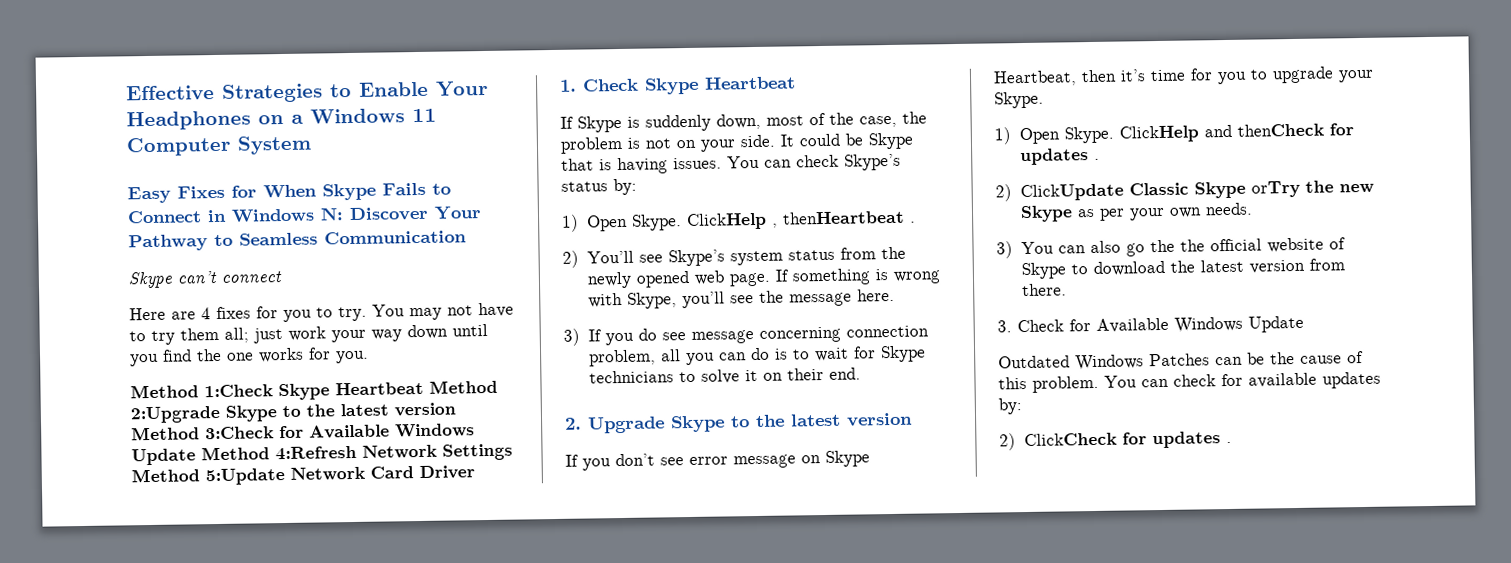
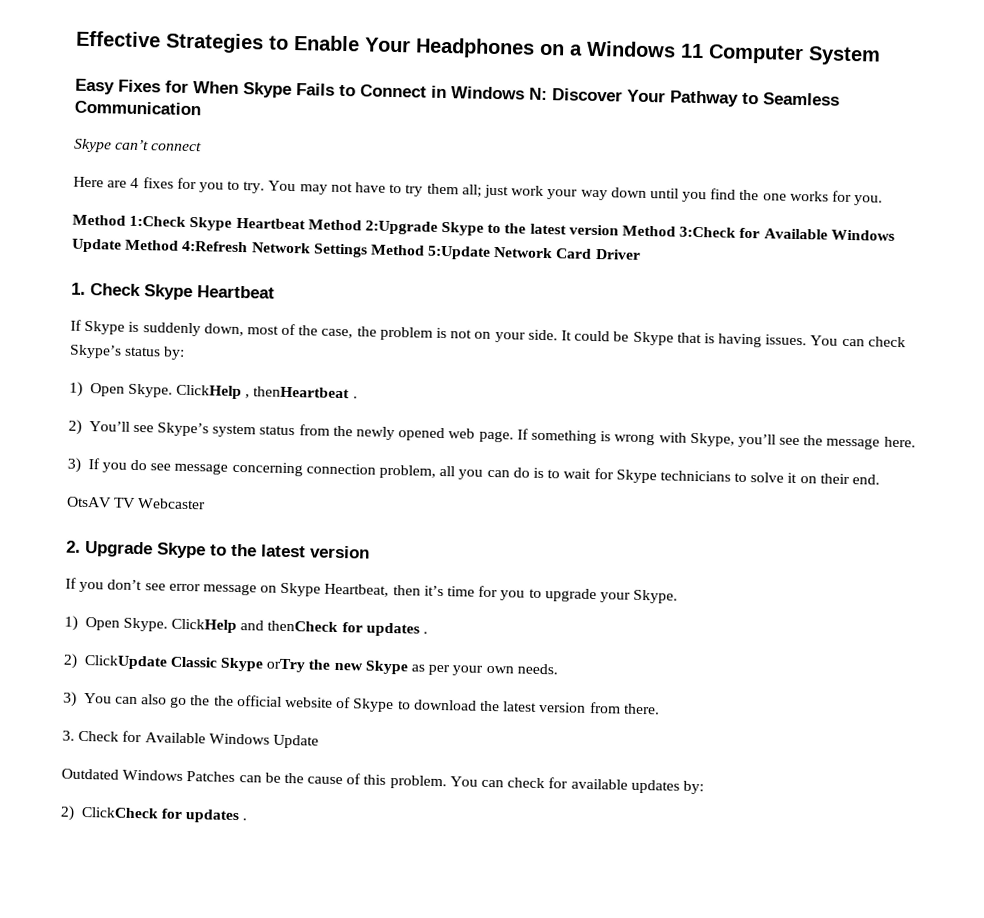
+ OtsAV TV Webcaster

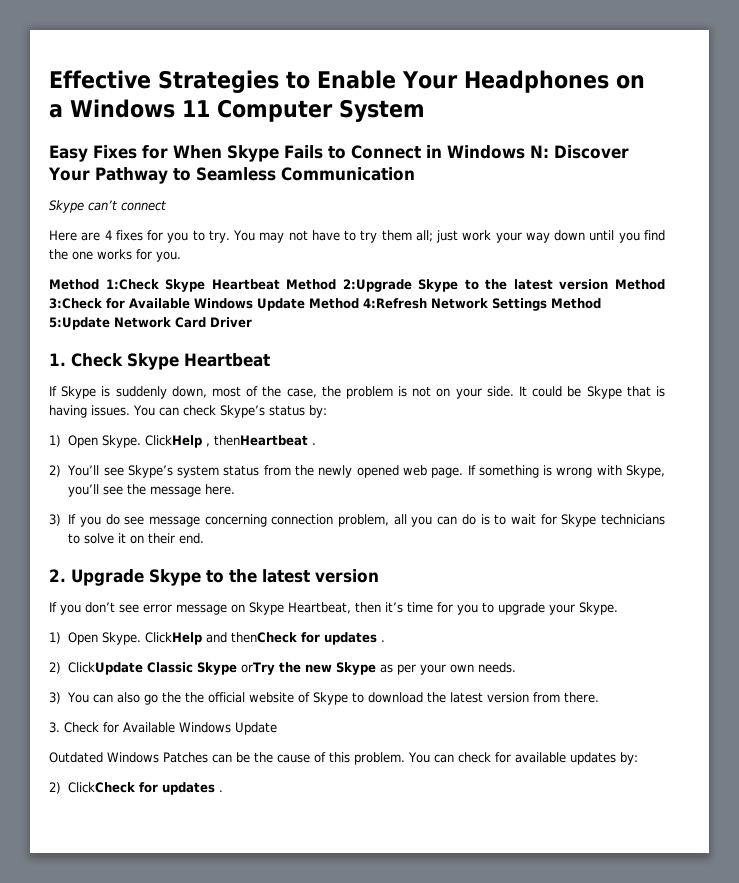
- OtsAV TV Webcaster

